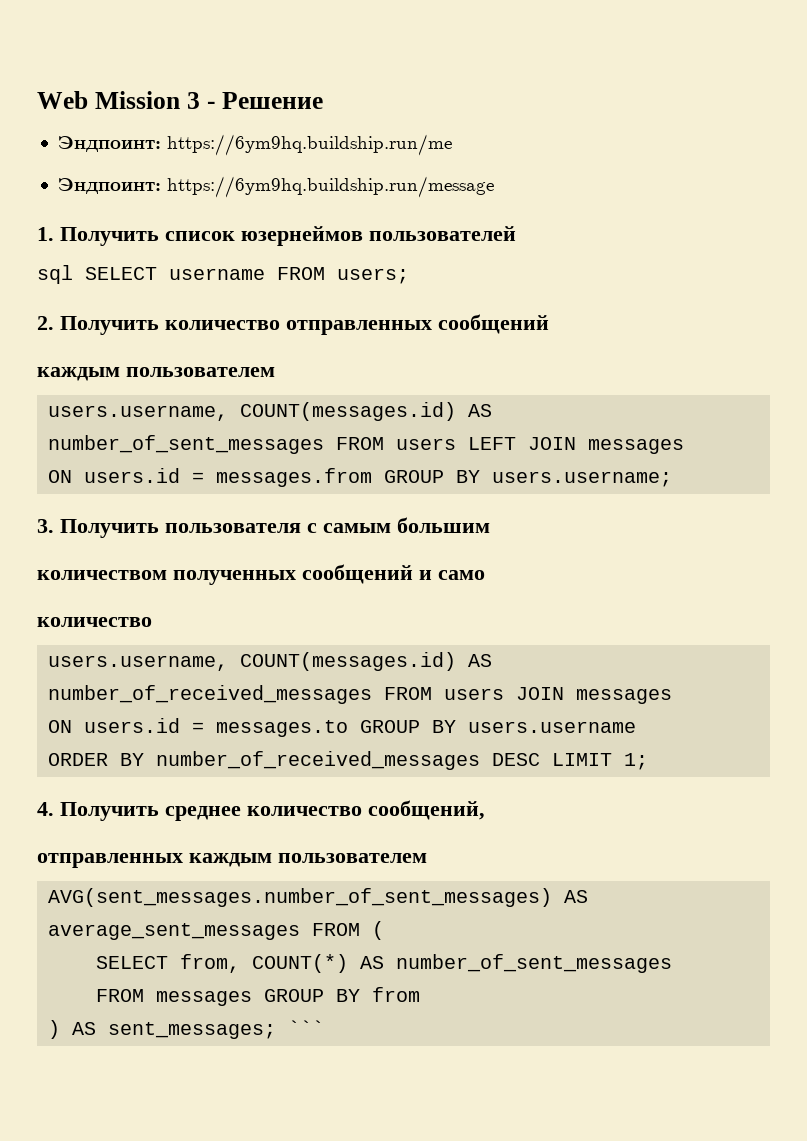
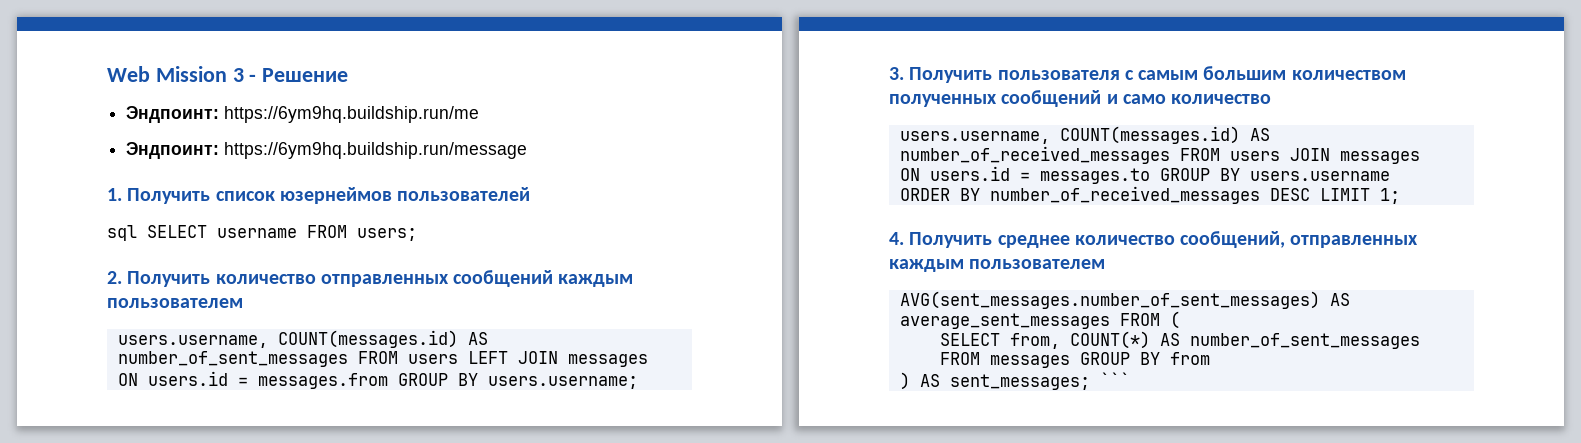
- 2. Получить количество отправленных сообщений
- каждым пользователем
+ 2. Получить количество отправленных сообщений каждым пользователем
- 3. Получить пользователя с самым большим
- количеством полученных сообщений и само
- количество
+ 3. Получить пользователя с самым большим количеством полученных сообщений и само количество
- 4. Получить среднее количество сообщений,
- отправленных каждым пользователем
+ 4. Получить среднее количество сообщений, отправленных каждым пользователем

